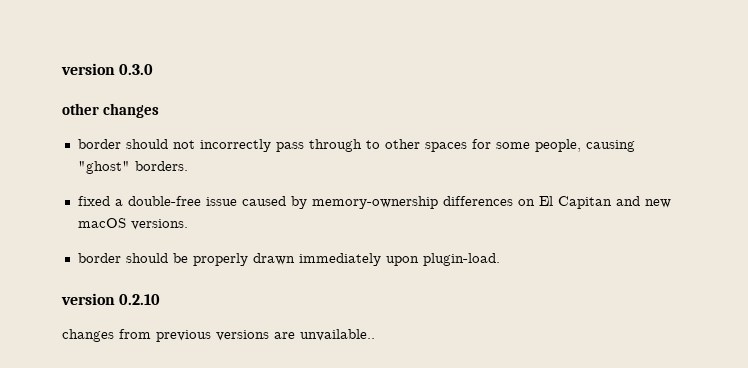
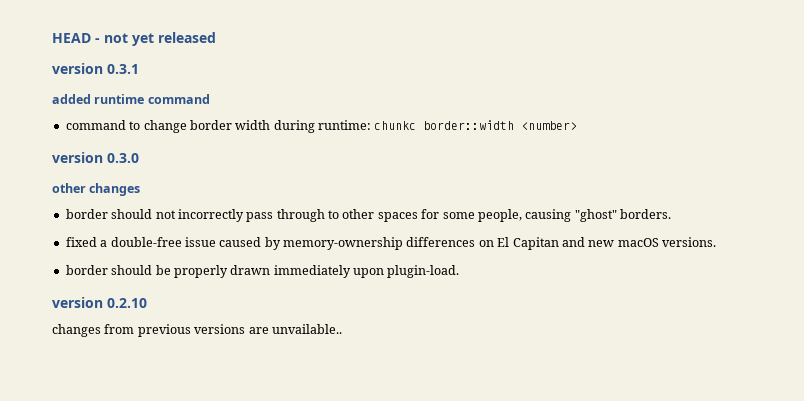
+ HEAD - not yet released
+ version 0.3.1
+ added runtime command
+ command to change border width during runtime: chunkc border::width <number>

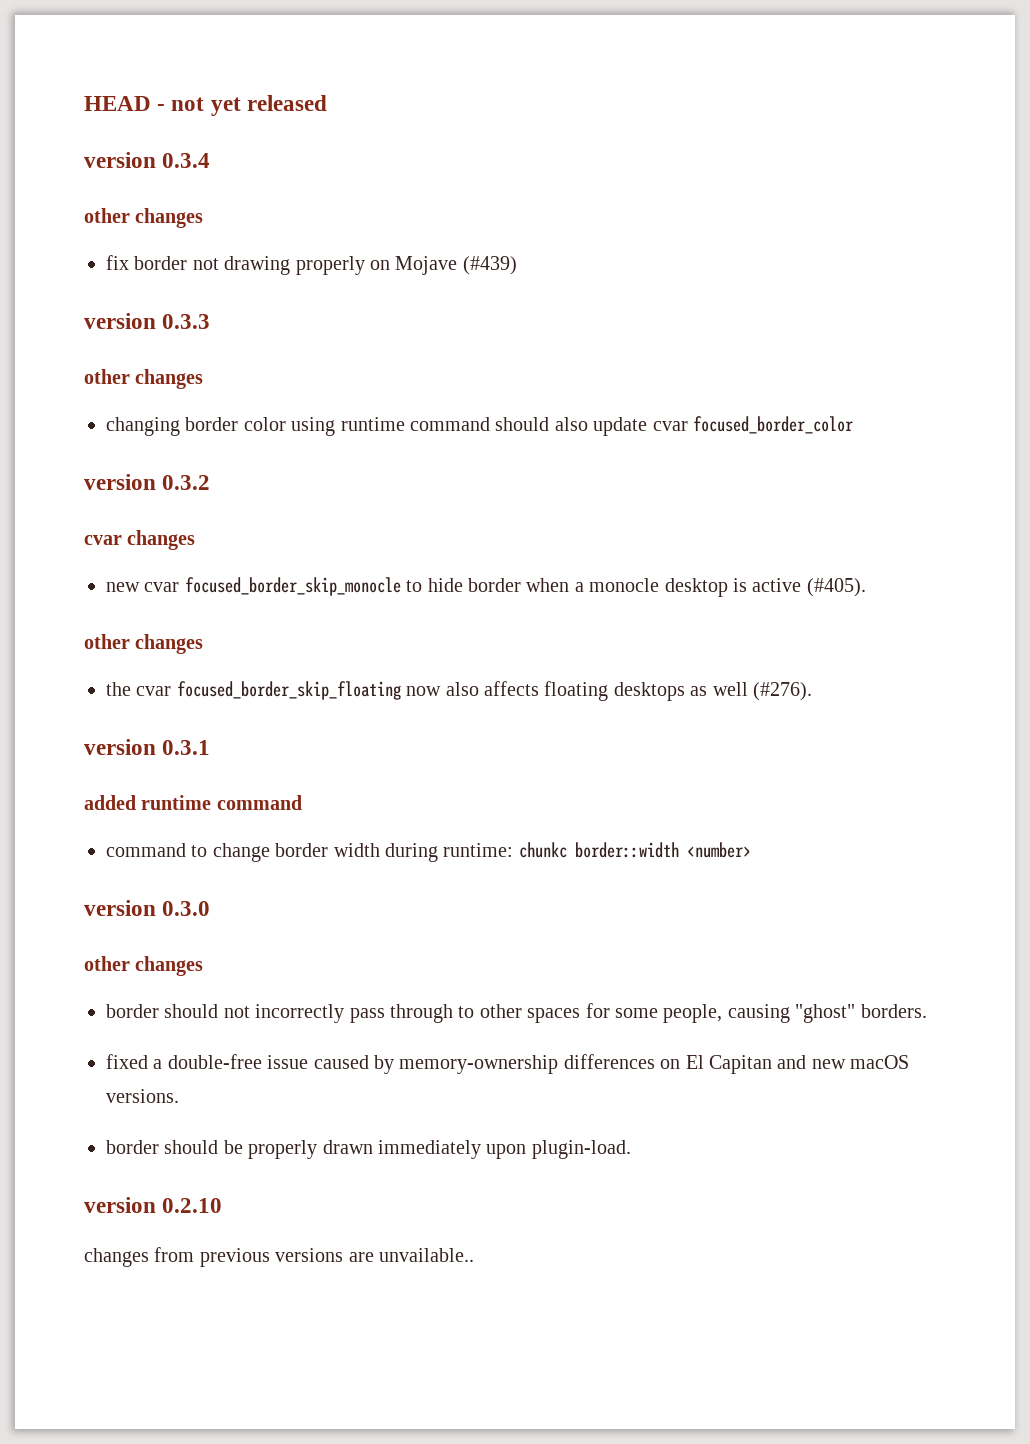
+ version 0.3.4
+ other changes
+ fix border not drawing properly on Mojave (#439)
+ version 0.3.3
+ other changes
+ changing border color using runtime command should also update cvar focused_border_color
+ version 0.3.2
+ cvar changes
+ new cvar focused_border_skip_monocle to hide border when a monocle desktop is active (#405).
+ other changes
+ the cvar focused_border_skip_floating now also affects floating desktops as well (#276).

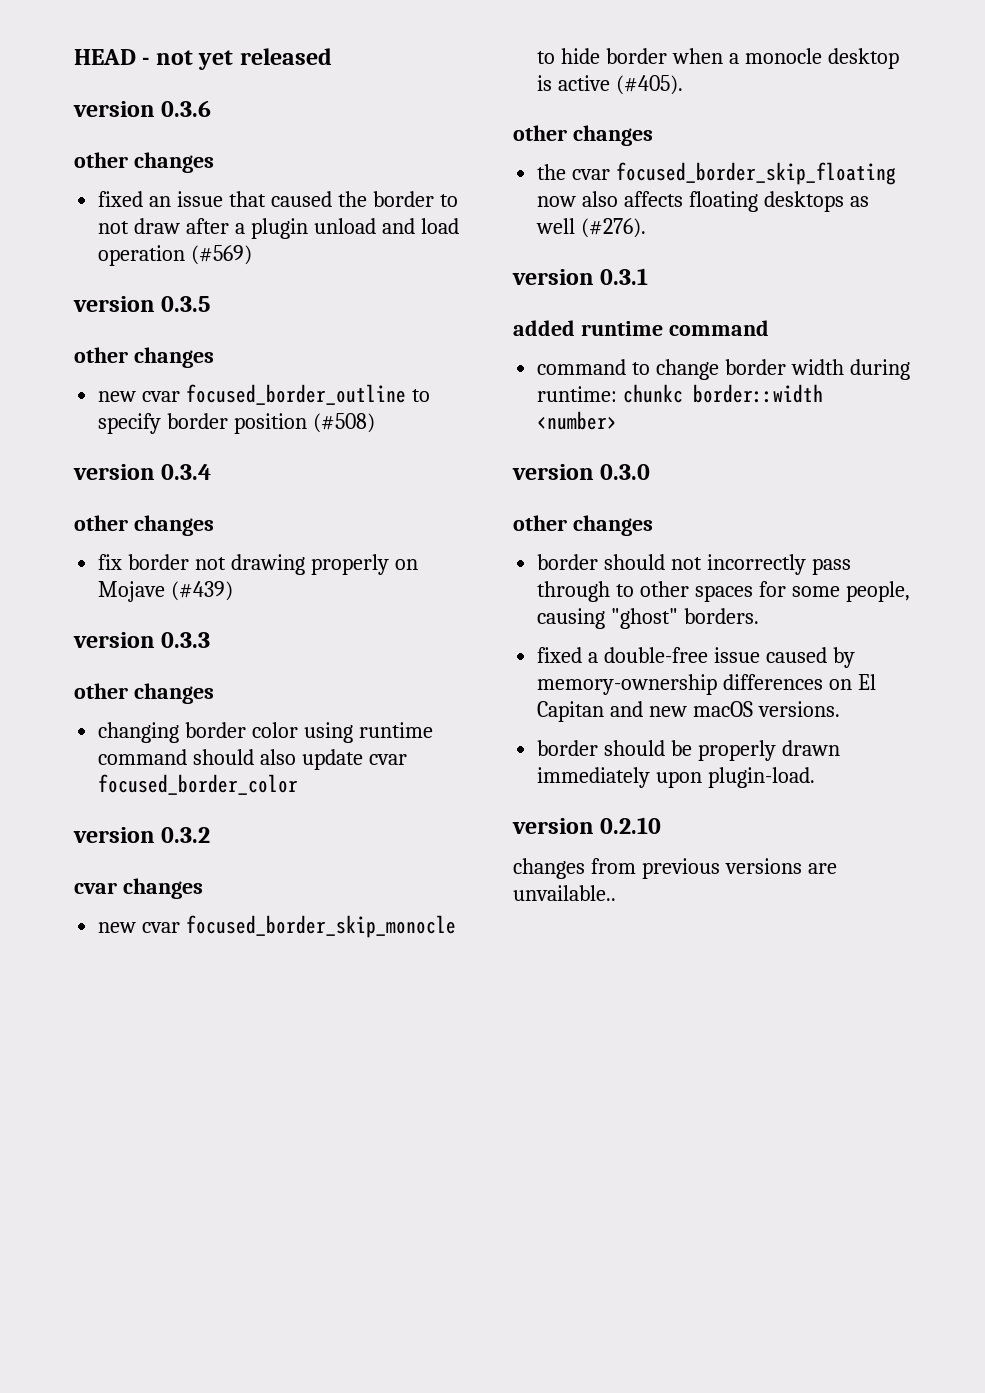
+ version 0.3.6
+ other changes
+ fixed an issue that caused the border to not draw after a plugin unload and load operation (#569)
+ version 0.3.5
+ other changes
+ new cvar focused_border_outline to specify border position (#508)

